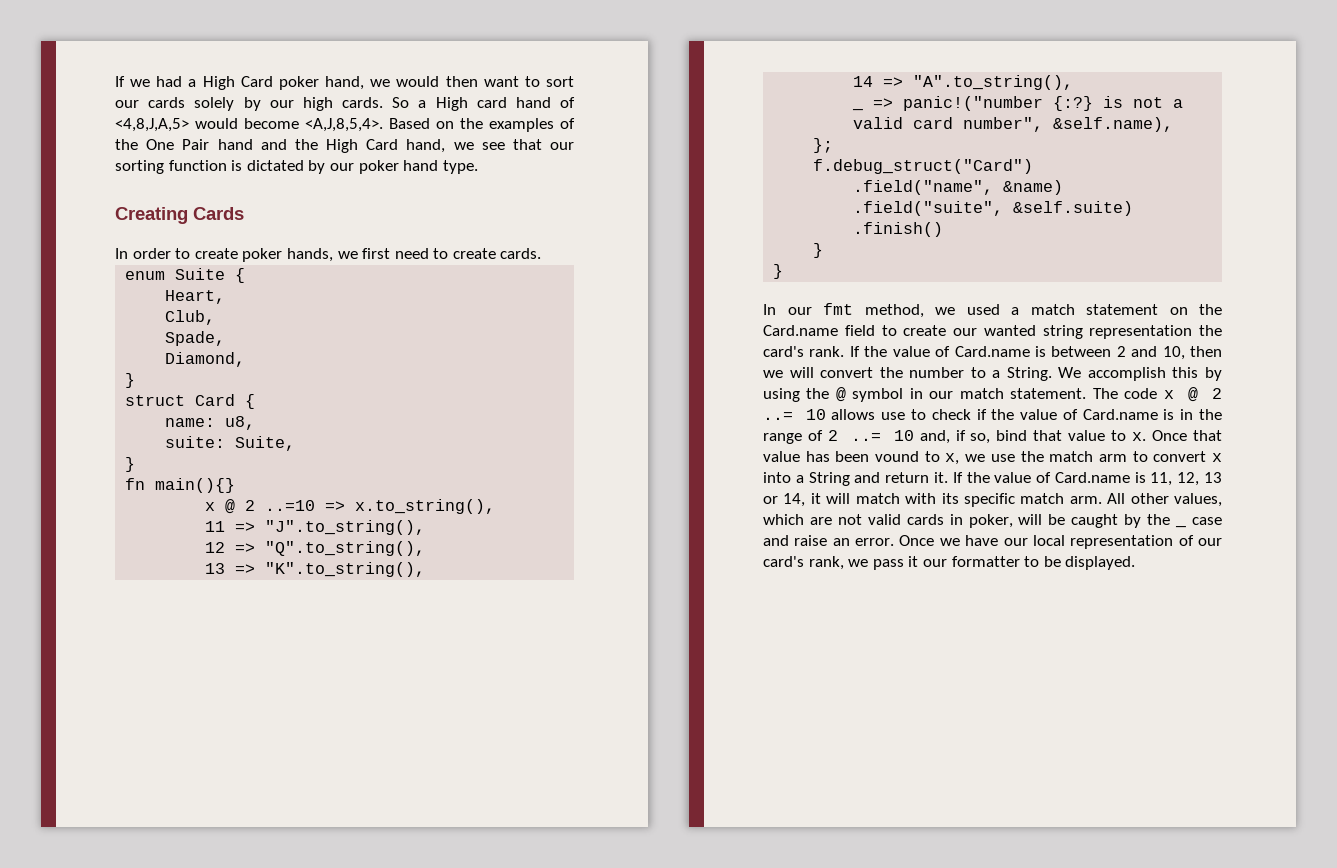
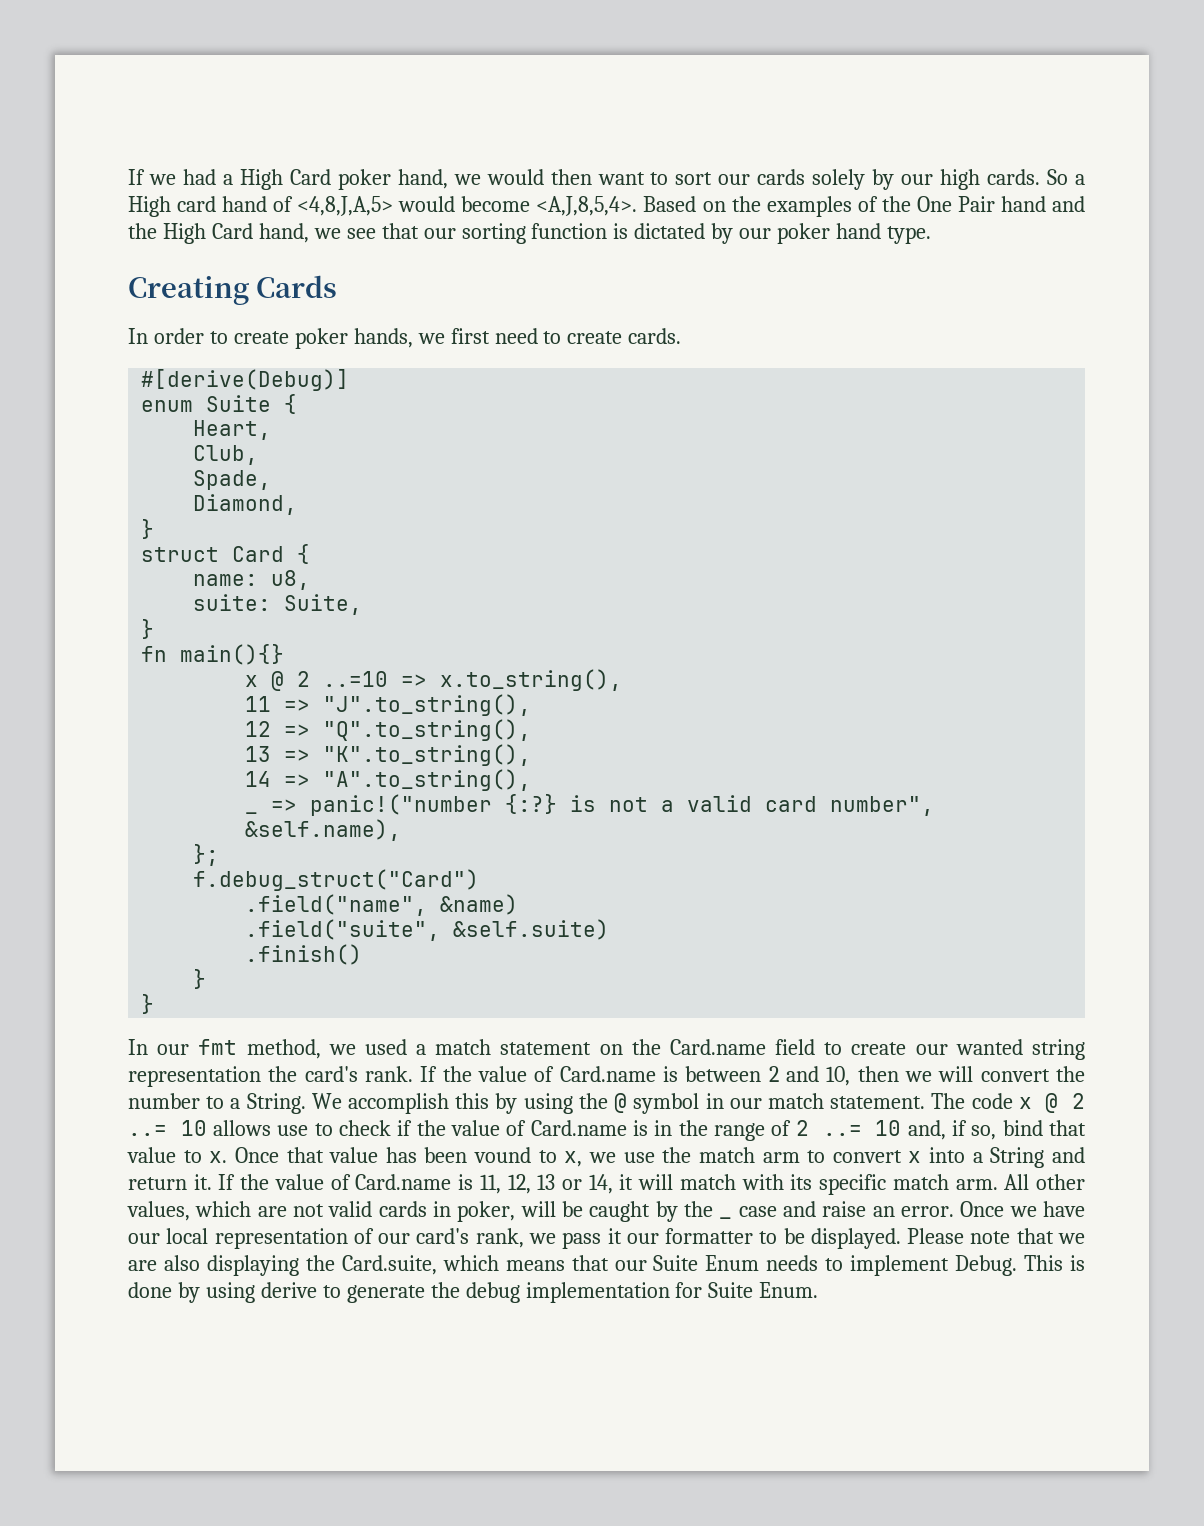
+ #[derive(Debug)]
+ Please note that we are also displaying the Card.suite, which means that our Suite Enum needs to implement Debug. This is done by using derive to generate the debug implementation for Suite Enum.

